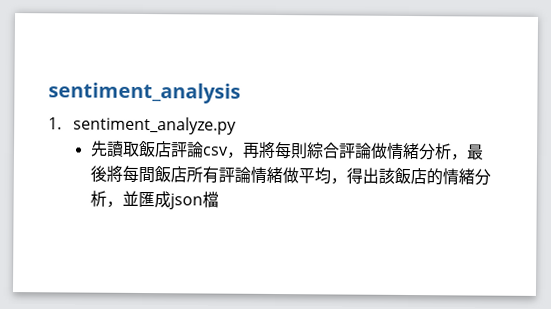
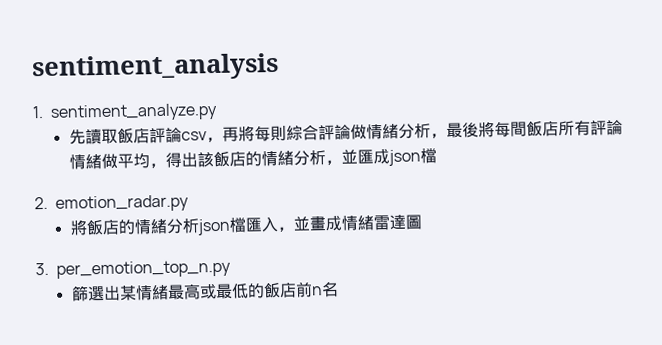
+ 2. emotion_radar.py
+ 將飯店的情緒分析json檔匯入，並畫成情緒雷達圖
+ 3. per_emotion_top_n.py
+ 篩選出某情緒最高或最低的飯店前n名

